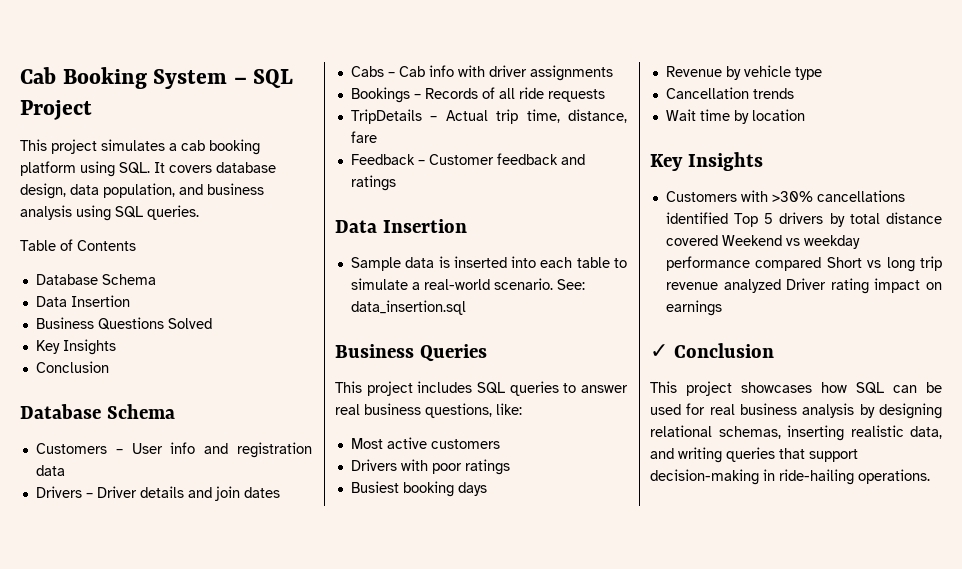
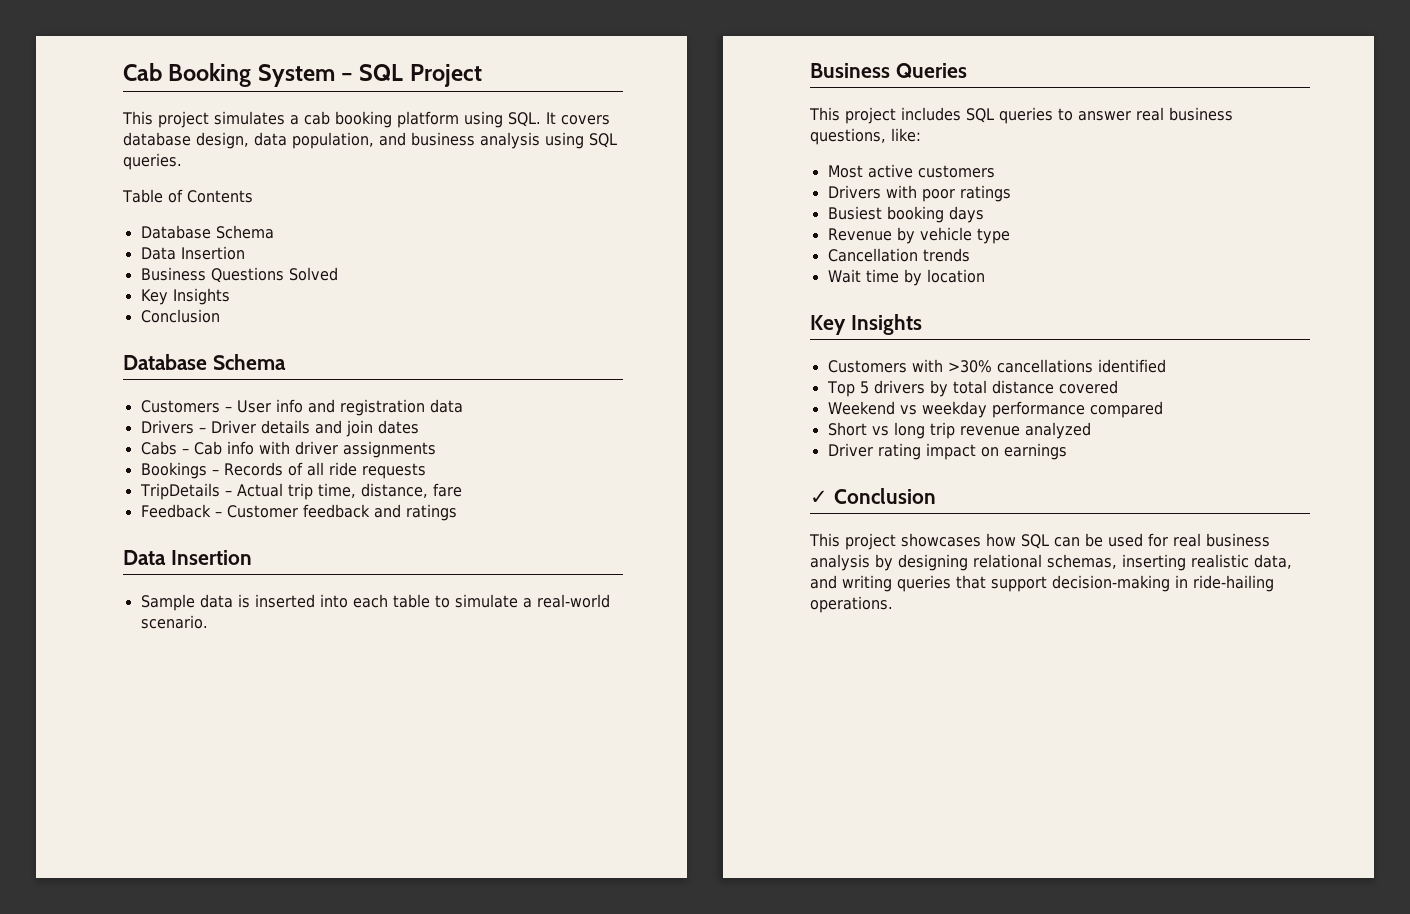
- See: data_insertion.sql
- Customers with >30% cancellations identified Top 5 drivers by total distance covered Weekend vs weekday performance compared Short vs long trip revenue analyzed Driver rating impact on earnings
+ Customers with >30% cancellations identified
+ Top 5 drivers by total distance covered
+ Weekend vs weekday performance compared
+ Short vs long trip revenue analyzed
+ Driver rating impact on earnings

